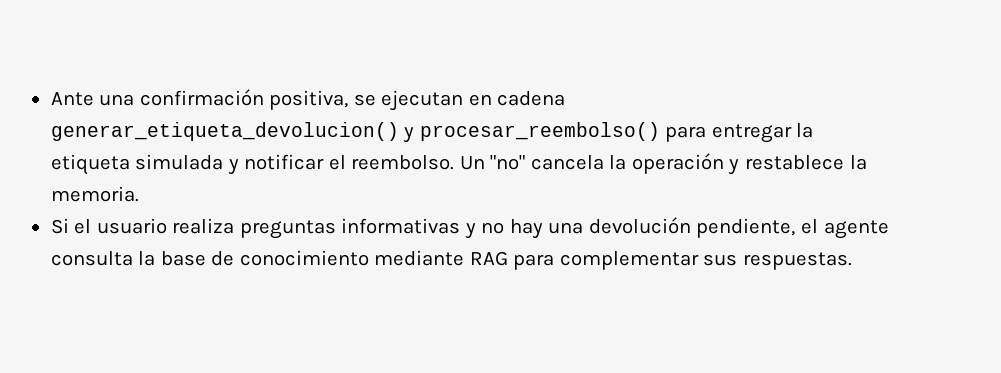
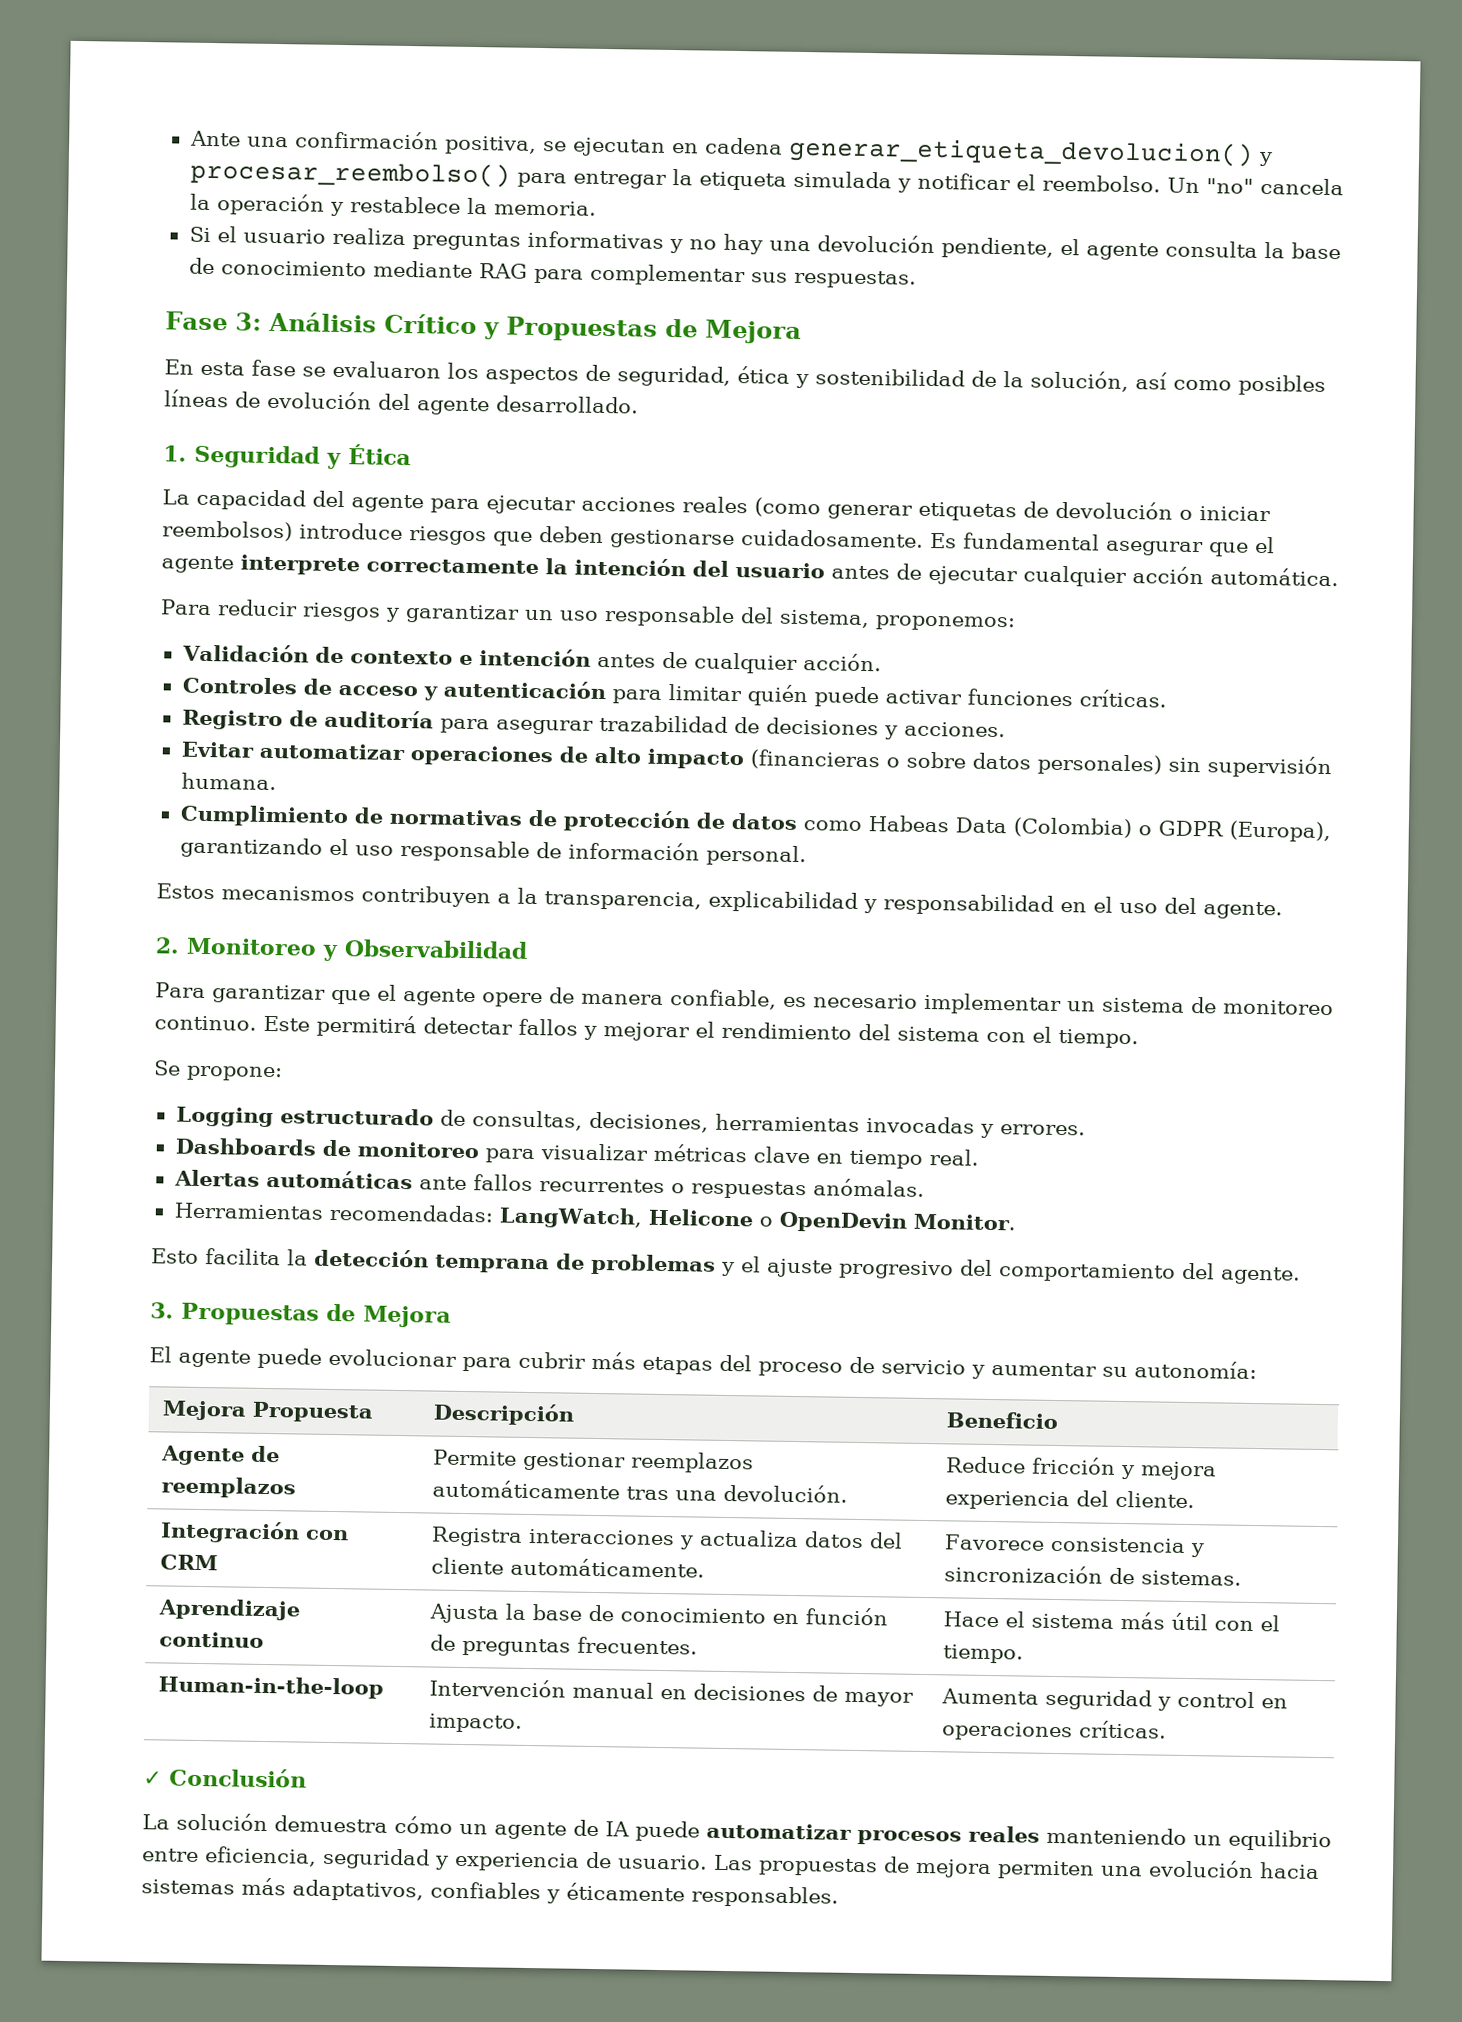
+ Fase 3: Análisis Crítico y Propuestas de Mejora
+ En esta fase se evaluaron los aspectos de seguridad, ética y sostenibilidad de la solución, así como posibles líneas de evolución del agente desarrollado.
+ 1. Seguridad y Ética
+ La capacidad del agente para ejecutar acciones reales (como generar etiquetas de devolución o iniciar reembolsos) introduce riesgos que deben gestionarse cuidadosamente. Es fundamental asegurar que el agente interprete correctamente la intención del usuario antes de ejecutar cualquier acción automática.
+ Para reducir riesgos y garantizar un uso responsable del sistema, proponemos:
+ Validación de contexto e intención antes de cualquier acción.
+ Controles de acceso y autenticación para limitar quién puede activar funciones críticas.
+ Registro de auditoría para asegurar trazabilidad de decisiones y acciones.
+ Evitar automatizar operaciones de alto impacto (financieras o sobre datos personales) sin supervisión humana.
+ Cumplimiento de normativas de protección de datos como Habeas Data (Colombia) o GDPR (Europa), garantizando el uso responsable de información personal.
+ Estos mecanismos contribuyen a la transparencia, explicabilidad y responsabilidad en el uso del agente.
+ 2. Monitoreo y Observabilidad
+ Para garantizar que el agente opere de manera confiable, es necesario implementar un sistema de monitoreo continuo. Este permitirá detectar fallos y mejorar el rendimiento del sistema con el tiempo.
+ Se propone:
+ Logging estructurado de consultas, decisiones, herramientas invocadas y errores.
+ Dashboards de monitoreo para visualizar métricas clave en tiempo real.
+ Alertas automáticas ante fallos recurrentes o respuestas anómalas.
+ Herramientas recomendadas: LangWatch, Helicone o OpenDevin Monitor.
+ Esto facilita la detección temprana de problemas y el ajuste progresivo del comportamiento del agente.
+ 3. Propuestas de Mejora
+ El agente puede evolucionar para cubrir más etapas del proceso de servicio y aumentar su autonomía:
+ Mejora Propuesta | Descripción | Beneficio
+ Agente de reemplazos | Permite gestionar reemplazos automáticamente tras una devolución. | Reduce fricción y mejora experiencia del cliente.
+ Integración con CRM | Registra interacciones y actualiza datos del cliente automáticamente. | Favorece consistencia y sincronización de sistemas.
+ Aprendizaje continuo | Ajusta la base de conocimiento en función de preguntas frecuentes. | Hace el sistema más útil con el tiempo.
+ Human-in-the-loop | Intervención manual en decisiones de mayor impacto. | Aumenta seguridad y control en operaciones críticas.
+ ✓ Conclusión
+ La solución demuestra cómo un agente de IA puede automatizar procesos reales manteniendo un equilibrio entre eficiencia, seguridad y experiencia de usuario. Las propuestas de mejora permiten una evolución hacia sistemas más adaptativos, confiables y éticamente responsables.

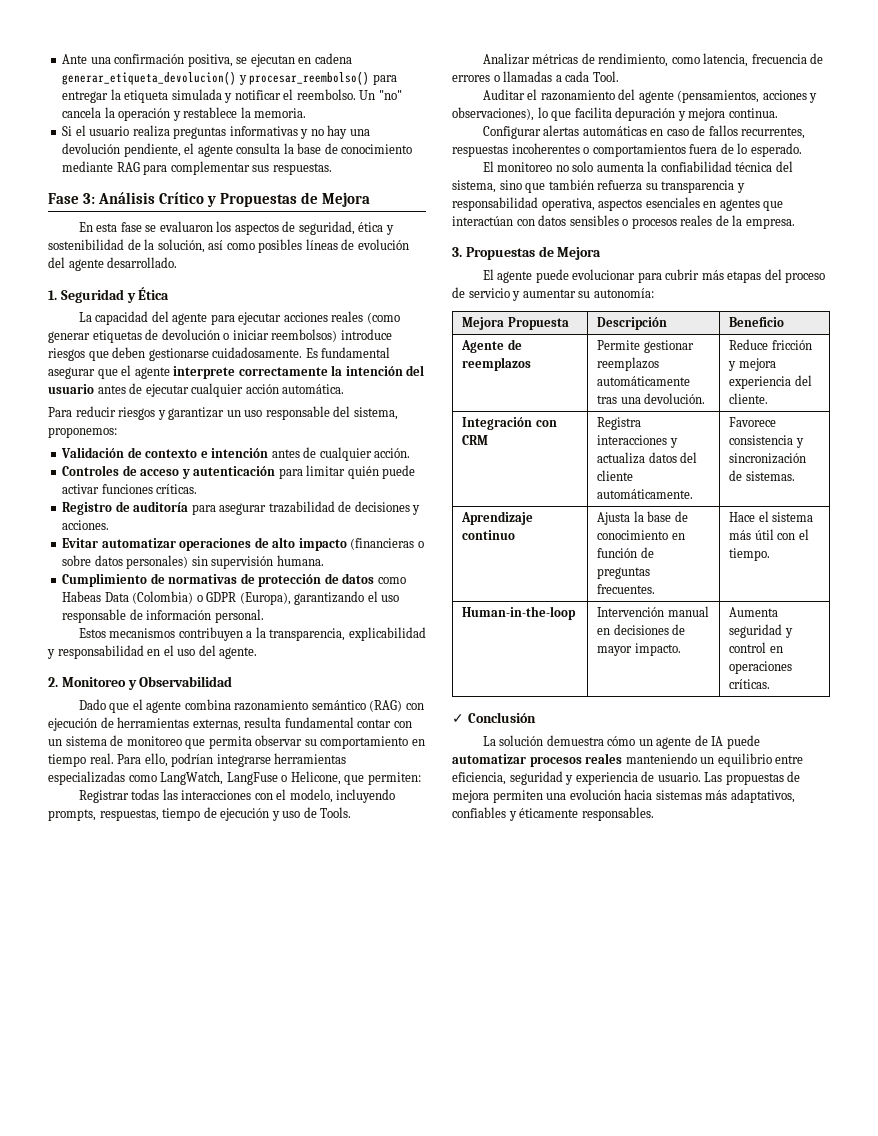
- Para garantizar que el agente opere de manera confiable, es necesario implementar un sistema de monitoreo continuo. Este permitirá detectar fallos y mejorar el rendimiento del sistema con el tiempo.
- Se propone:
- Logging estructurado de consultas, decisiones, herramientas invocadas y errores.
- Dashboards de monitoreo para visualizar métricas clave en tiempo real.
- Alertas automáticas ante fallos recurrentes o respuestas anómalas.
- Herramientas recomendadas: LangWatch, Helicone o OpenDevin Monitor.
- Esto facilita la detección temprana de problemas y el ajuste progresivo del comportamiento del agente.
+ Dado que el agente combina razonamiento semántico (RAG) con ejecución de herramientas externas, resulta fundamental contar con un sistema de monitoreo que permita observar su comportamiento en tiempo real. Para ello, podrían integrarse herramientas especializadas como LangWatch, LangFuse o Helicone, que permiten:
+ Registrar todas las interacciones con el modelo, incluyendo prompts, respuestas, tiempo de ejecución y uso de Tools.
+ Analizar métricas de rendimiento, como latencia, frecuencia de errores o llamadas a cada Tool.
+ Auditar el razonamiento del agente (pensamientos, acciones y observaciones), lo que facilita depuración y mejora continua.
+ Configurar alertas automáticas en caso de fallos recurrentes, respuestas incoherentes o comportamientos fuera de lo esperado.
+ El monitoreo no solo aumenta la confiabilidad técnica del sistema, sino que también refuerza su transparencia y responsabilidad operativa, aspectos esenciales en agentes que interactúan con datos sensibles o procesos reales de la empresa.

